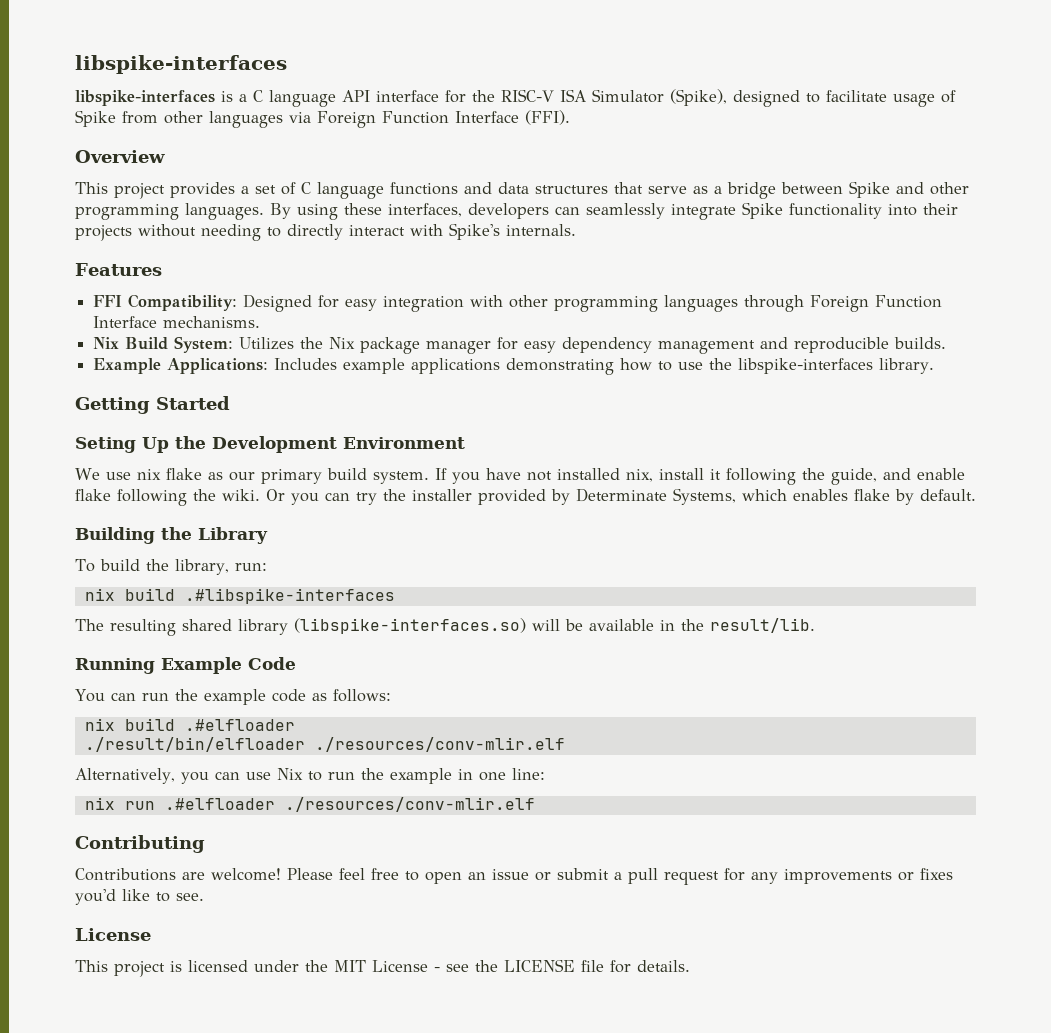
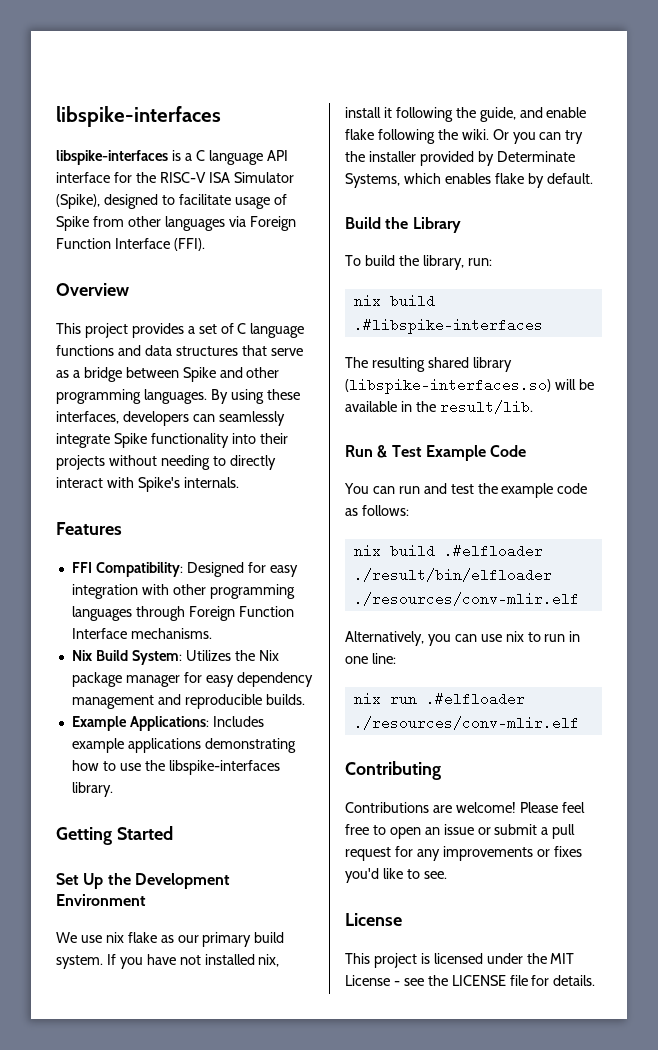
- Seting Up the Development Environment
+ Set Up the Development Environment
- Building the Library
+ Build the Library
- Running Example Code
+ Run & Test Example Code
- You can run the example code as follows:
+ You can run and test the example code as follows:
- Alternatively, you can use Nix to run the example in one line:
+ Alternatively, you can use nix to run in one line:

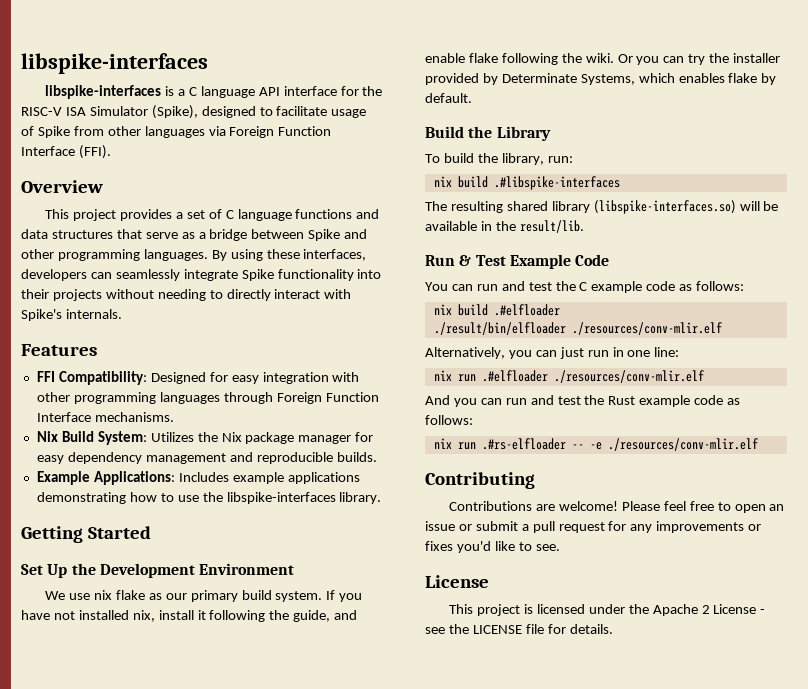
- You can run and test the example code as follows:
+ You can run and test the C example code as follows:
- Alternatively, you can use nix to run in one line:
+ Alternatively, you can just run in one line:
+ And you can run and test the Rust example code as follows:
+ nix run .#rs-elfloader -- -e ./resources/conv-mlir.elf
- This project is licensed under the MIT License - see the LICENSE file for details.
+ This project is licensed under the Apache 2 License - see the LICENSE file for details.

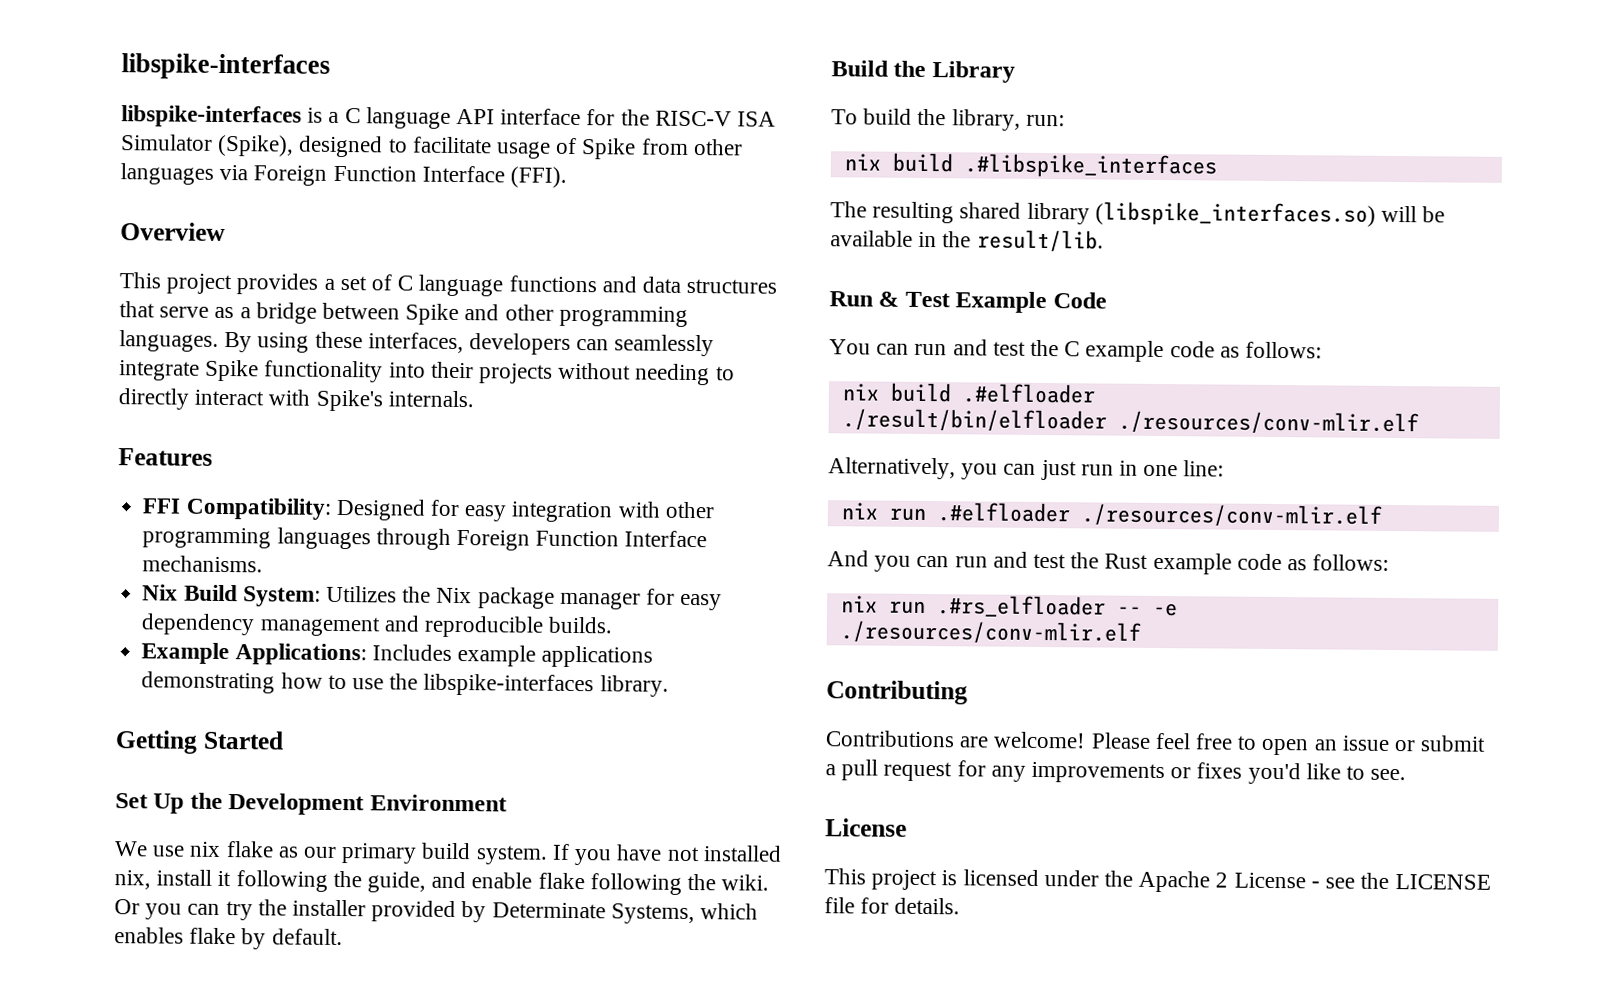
- nix build .#libspike-interfaces
+ nix build .#libspike_interfaces
- The resulting shared library (libspike-interfaces.so) will be available in the result/lib.
+ The resulting shared library (libspike_interfaces.so) will be available in the result/lib.
- nix run .#rs-elfloader -- -e ./resources/conv-mlir.elf
+ nix run .#rs_elfloader -- -e ./resources/conv-mlir.elf

